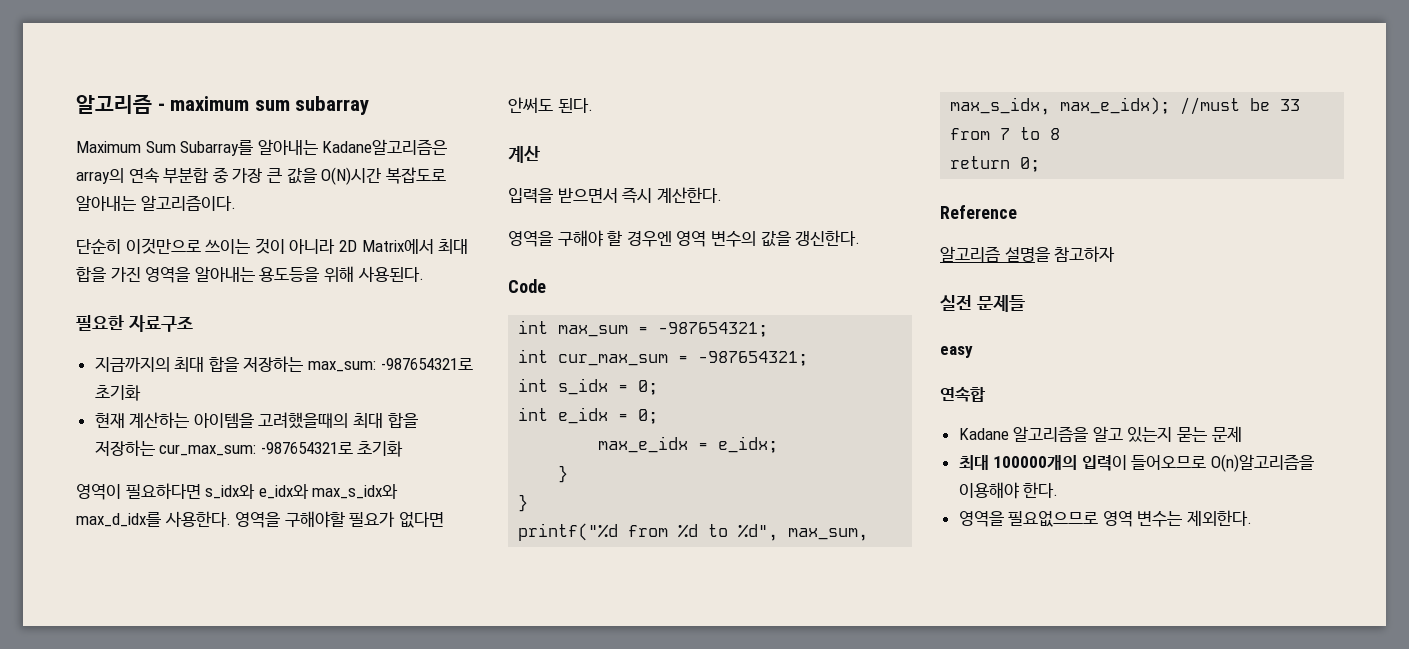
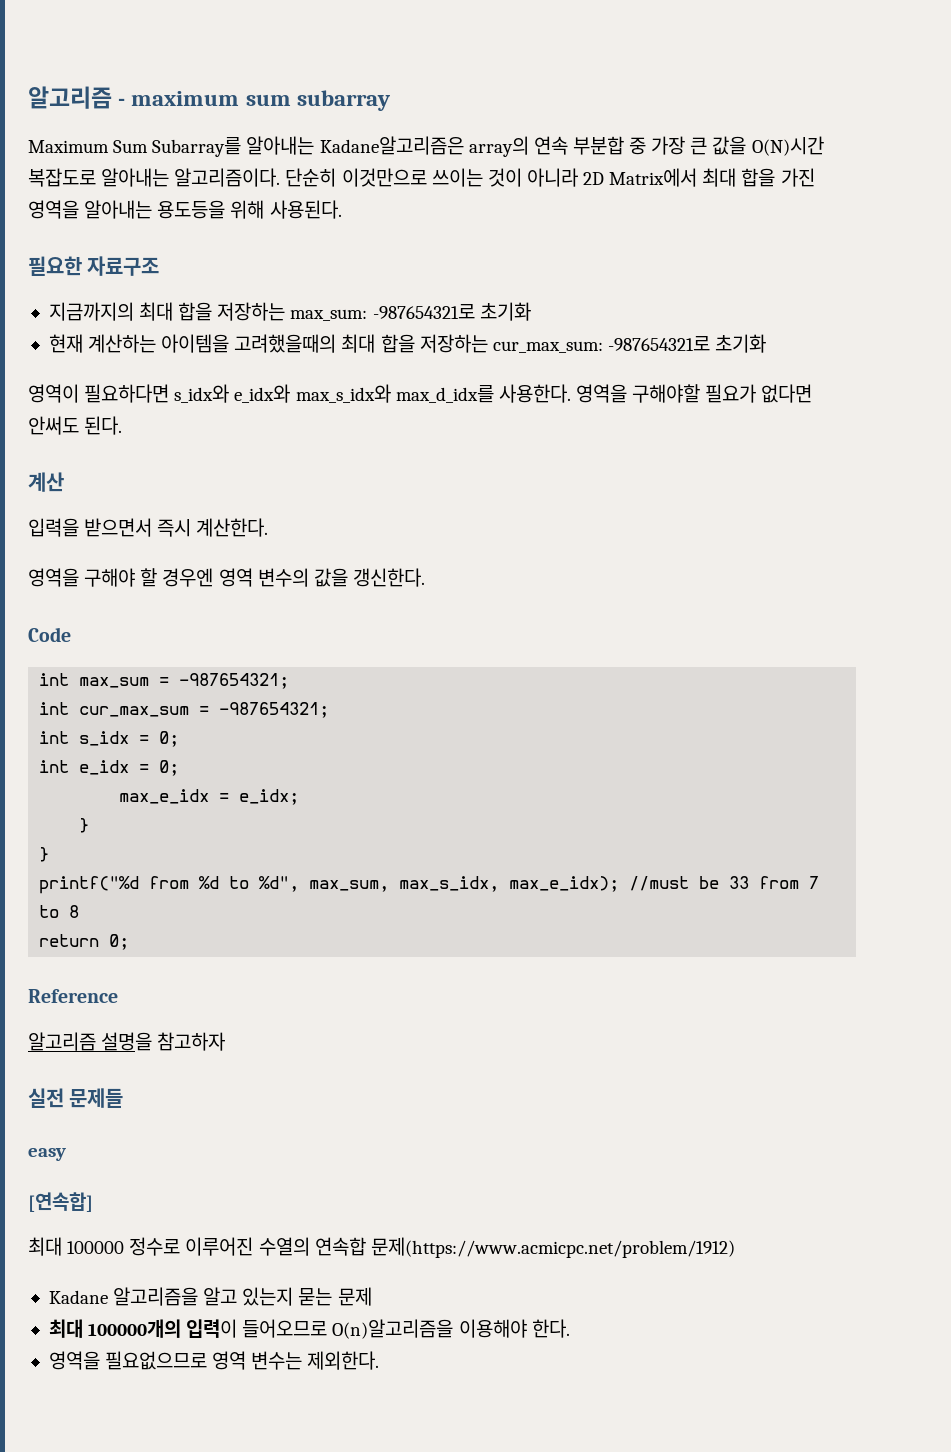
- Maximum Sum Subarray를 알아내는 Kadane알고리즘은 array의 연속 부분합 중 가장 큰 값을 O(N)시간 복잡도로 알아내는 알고리즘이다.
- 단순히 이것만으로 쓰이는 것이 아니라 2D Matrix에서 최대 합을 가진 영역을 알아내는 용도등을 위해 사용된다.
+ Maximum Sum Subarray를 알아내는 Kadane알고리즘은 array의 연속 부분합 중 가장 큰 값을 O(N)시간 복잡도로 알아내는 알고리즘이다. 단순히 이것만으로 쓰이는 것이 아니라 2D Matrix에서 최대 합을 가진 영역을 알아내는 용도등을 위해 사용된다.
- 연속합
+ [연속합]
+ 최대 100000 정수로 이루어진 수열의 연속합 문제(https://www.acmicpc.net/problem/1912)

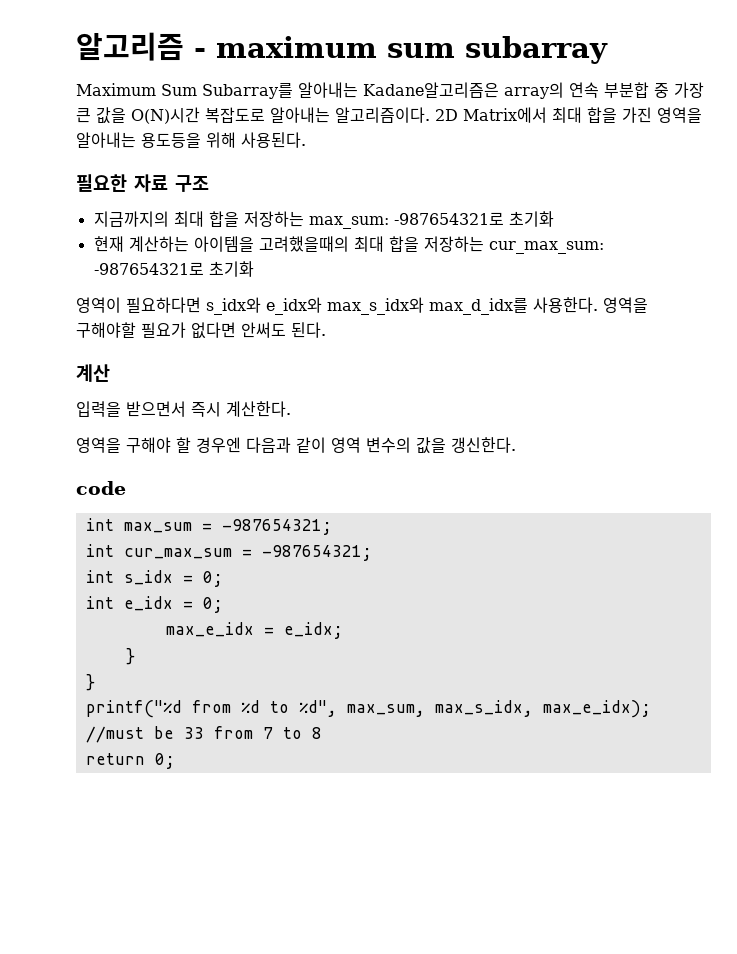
- 단순히 이것만으로 쓰이는 것이 아니라 2D Matrix에서 최대 합을 가진 영역을 알아내는 용도등을 위해 사용된다.
+ 2D Matrix에서 최대 합을 가진 영역을 알아내는 용도등을 위해 사용된다.
- 필요한 자료구조
+ 필요한 자료 구조
- 영역을 구해야 할 경우엔 영역 변수의 값을 갱신한다.
+ 영역을 구해야 할 경우엔 다음과 같이 영역 변수의 값을 갱신한다.
- Code
+ code
- Reference
- 알고리즘 설명을 참고하자
- 실전 문제들
- easy
- [연속합]
- 최대 100000 정수로 이루어진 수열의 연속합 문제(https://www.acmicpc.net/problem/1912)
- Kadane 알고리즘을 알고 있는지 묻는 문제
- 최대 100000개의 입력이 들어오므로 O(n)알고리즘을 이용해야 한다.
- 영역을 필요없으므로 영역 변수는 제외한다.

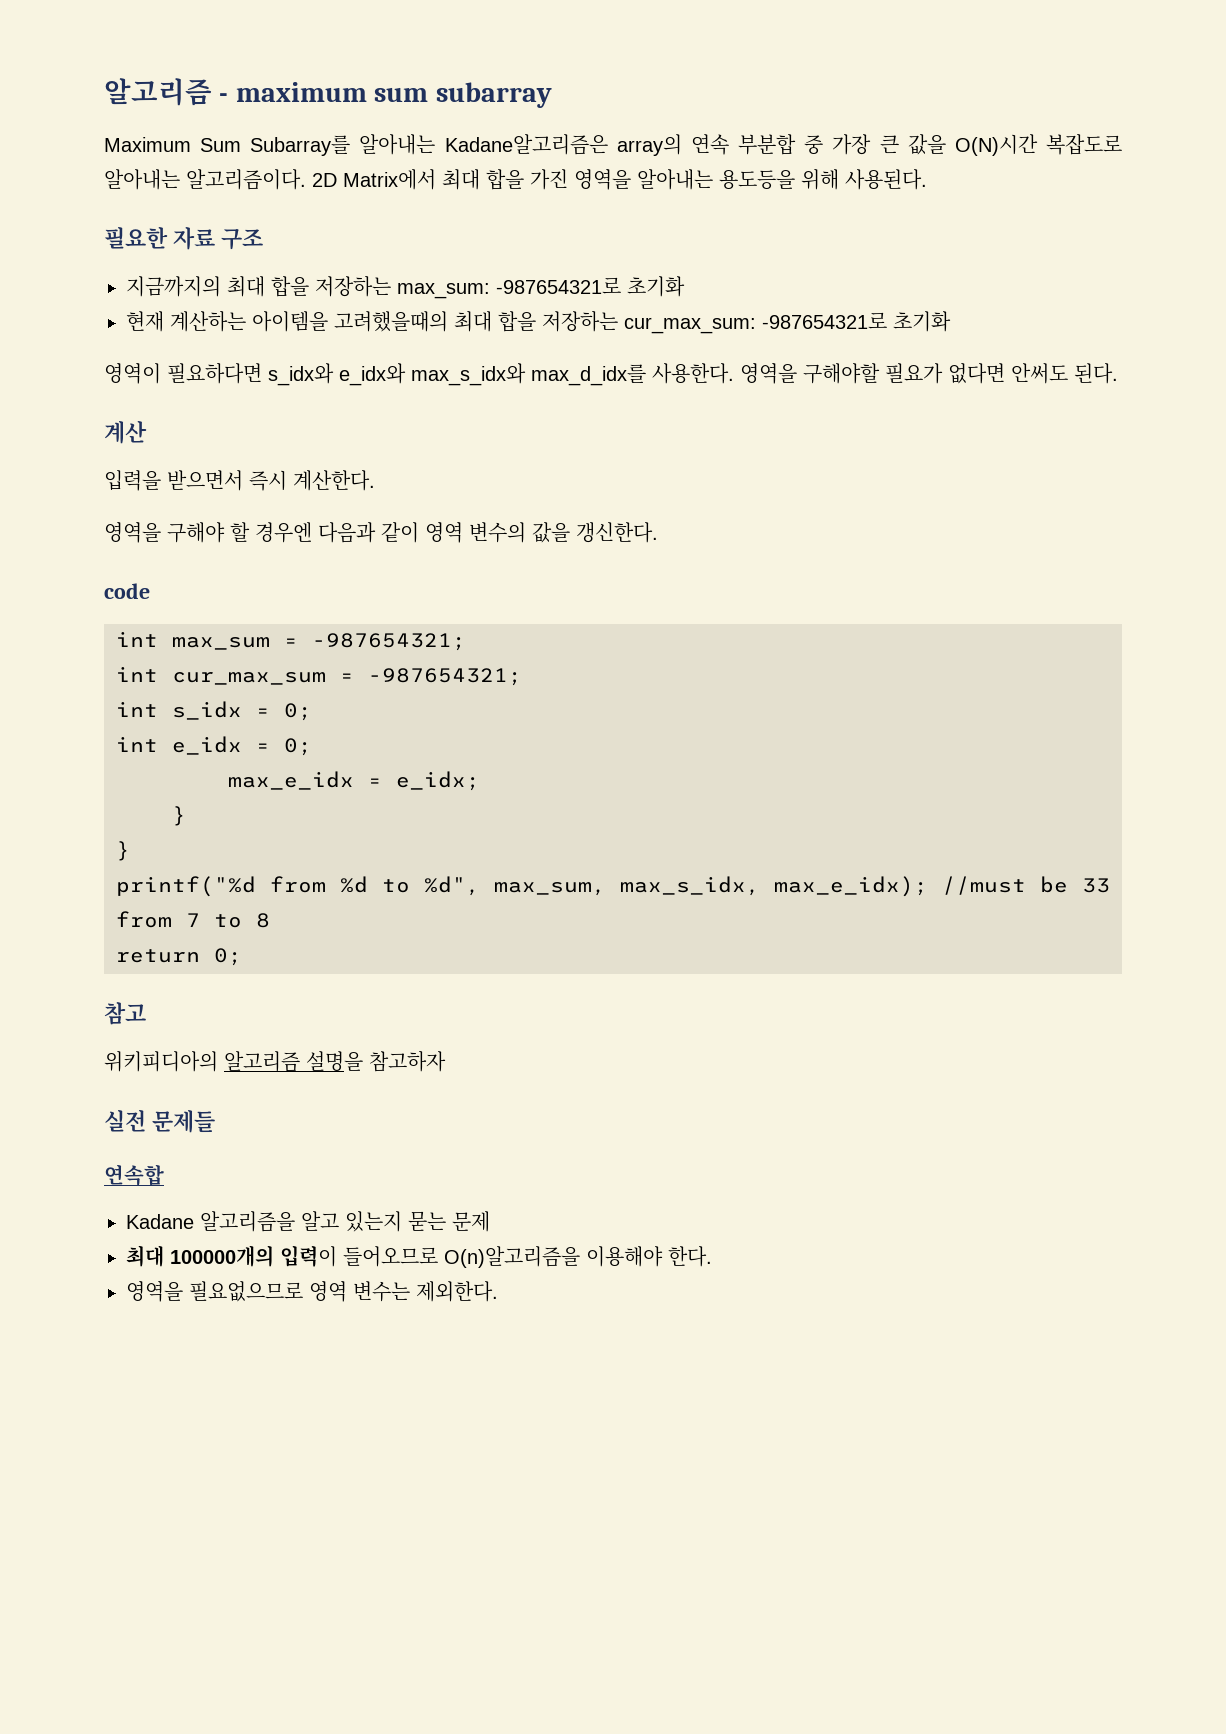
+ 참고
+ 위키피디아의 알고리즘 설명을 참고하자
+ 실전 문제들
+ 연속합
+ Kadane 알고리즘을 알고 있는지 묻는 문제
+ 최대 100000개의 입력이 들어오므로 O(n)알고리즘을 이용해야 한다.
+ 영역을 필요없으므로 영역 변수는 제외한다.

